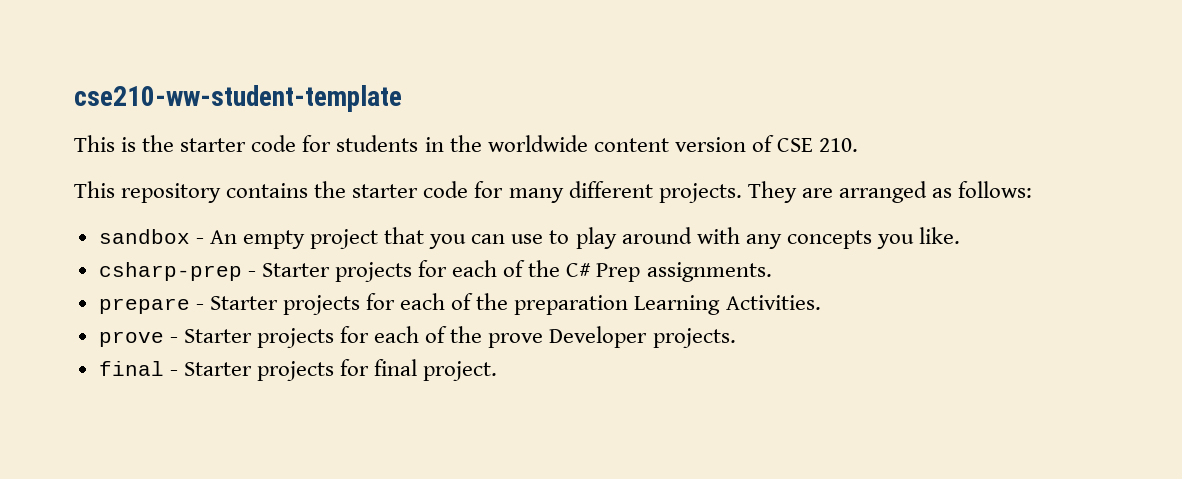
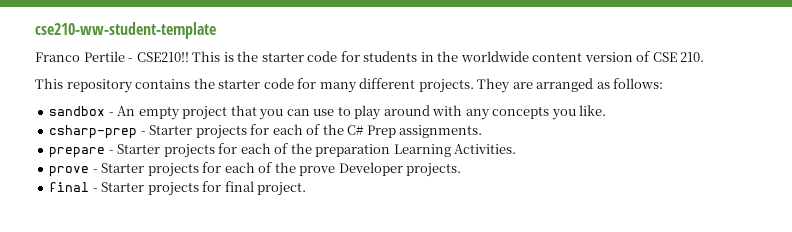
+ Franco Pertile - CSE210!!

